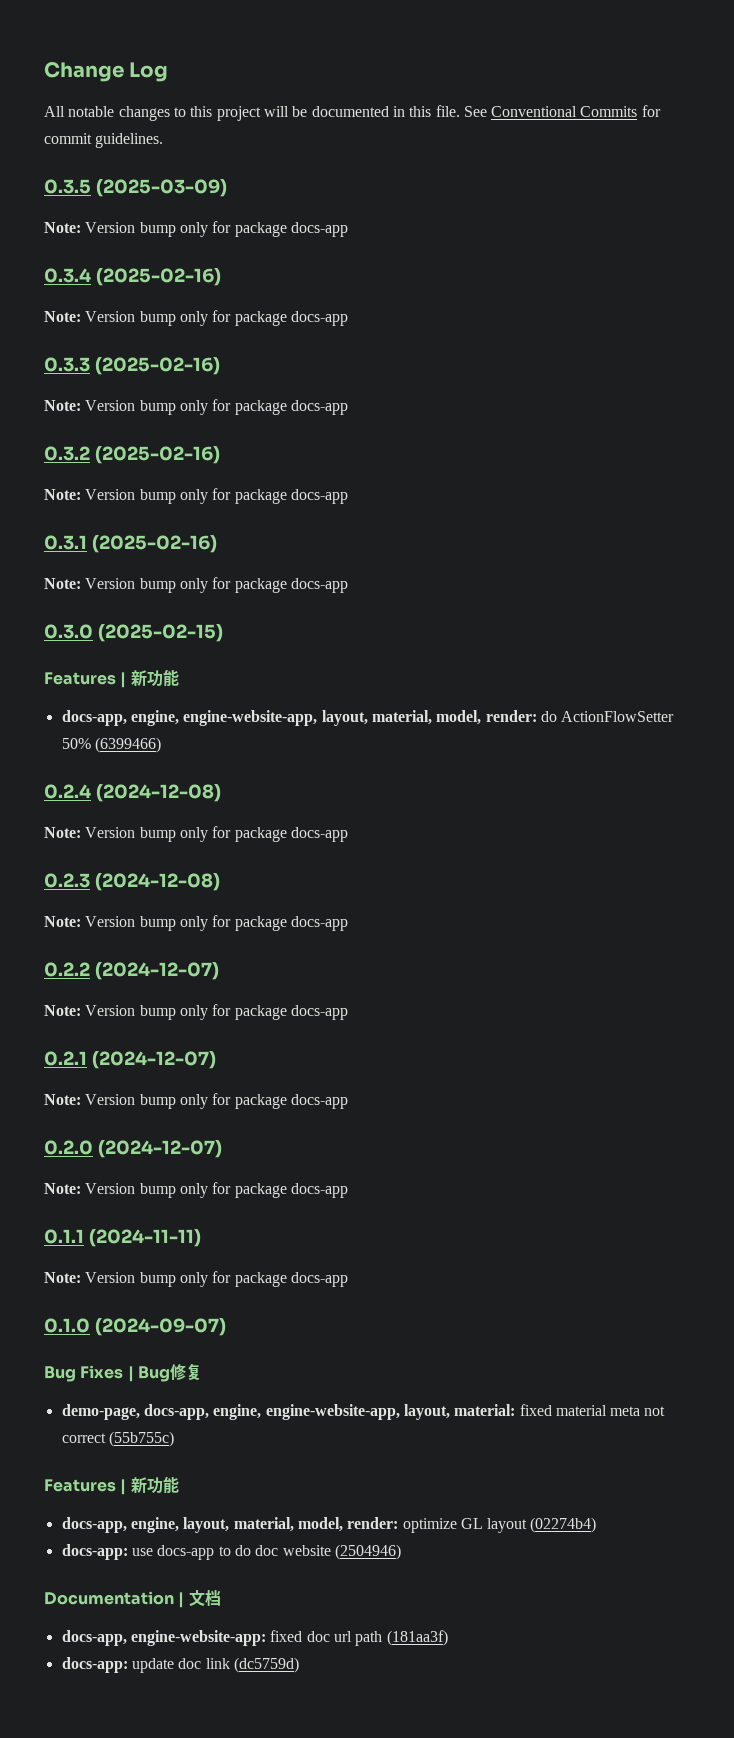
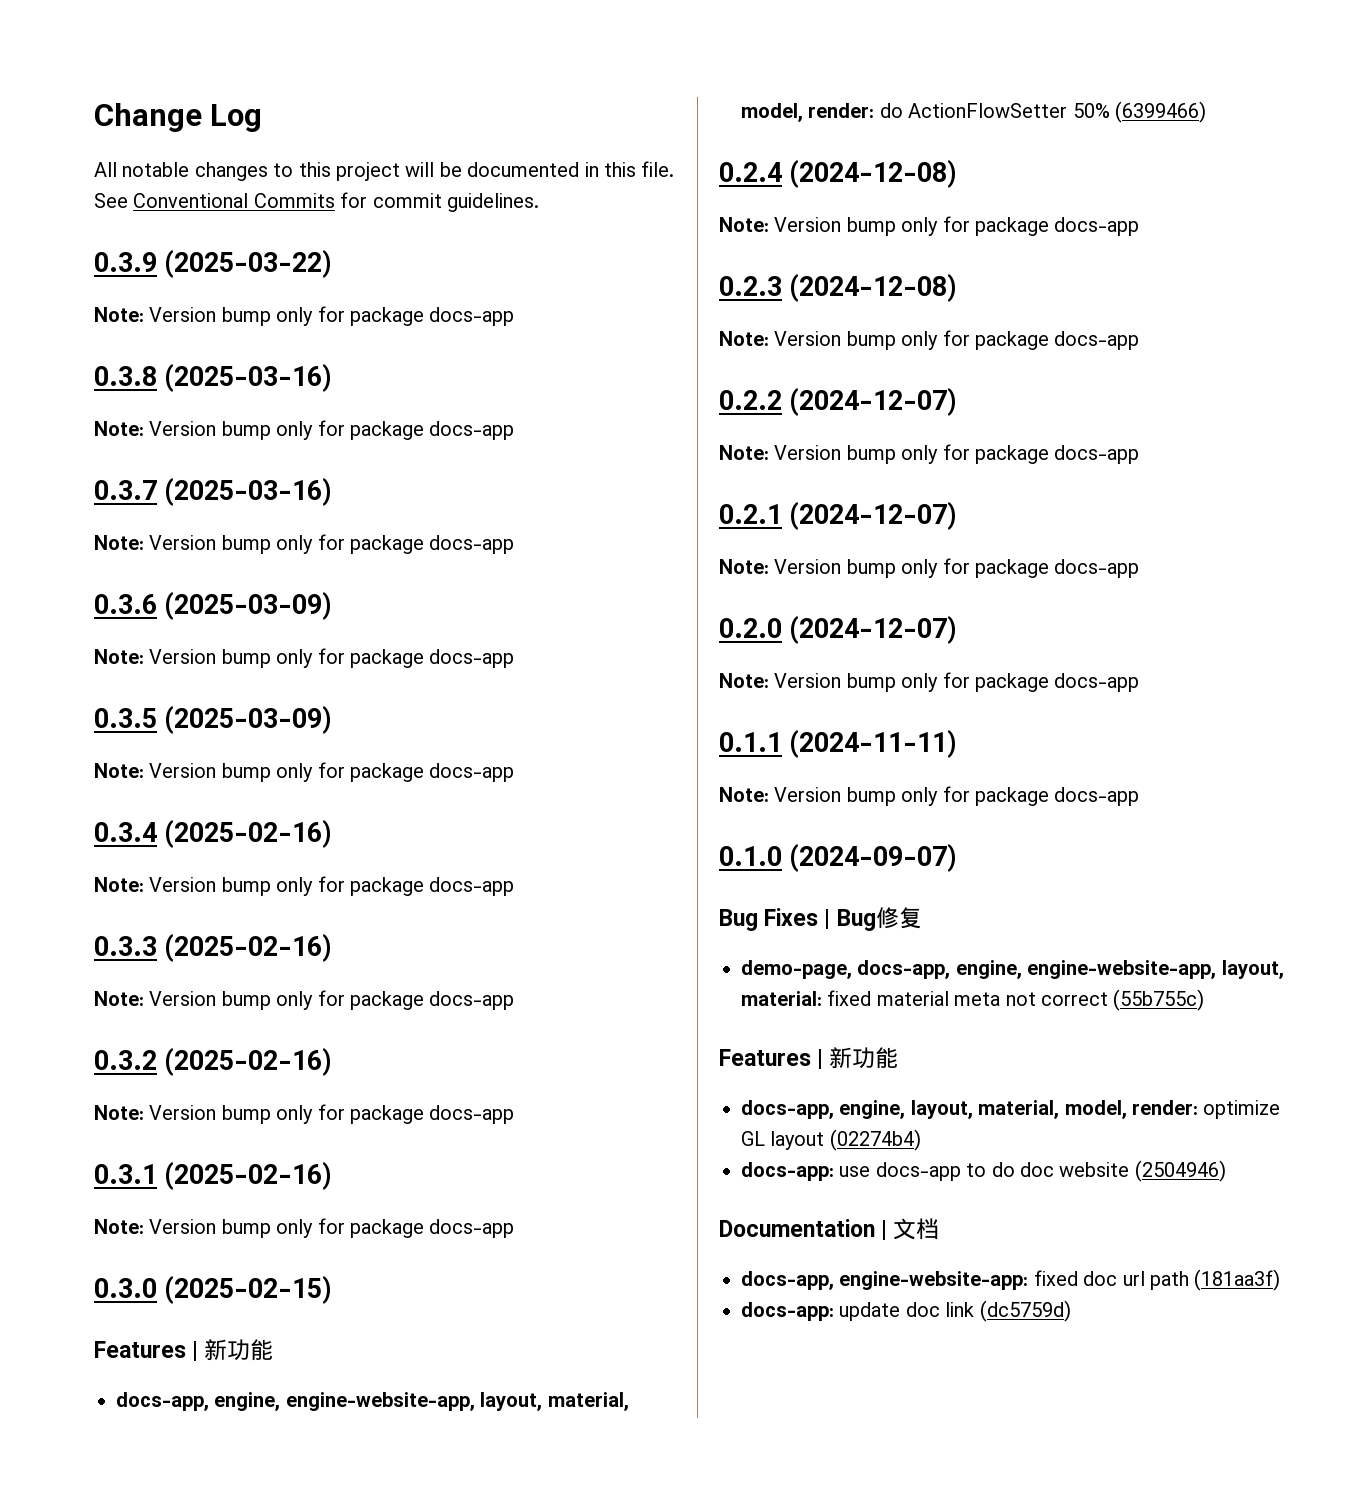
+ 0.3.9 (2025-03-22)
+ Note: Version bump only for package docs-app
+ 0.3.8 (2025-03-16)
+ Note: Version bump only for package docs-app
+ 0.3.7 (2025-03-16)
+ Note: Version bump only for package docs-app
+ 0.3.6 (2025-03-09)
+ Note: Version bump only for package docs-app

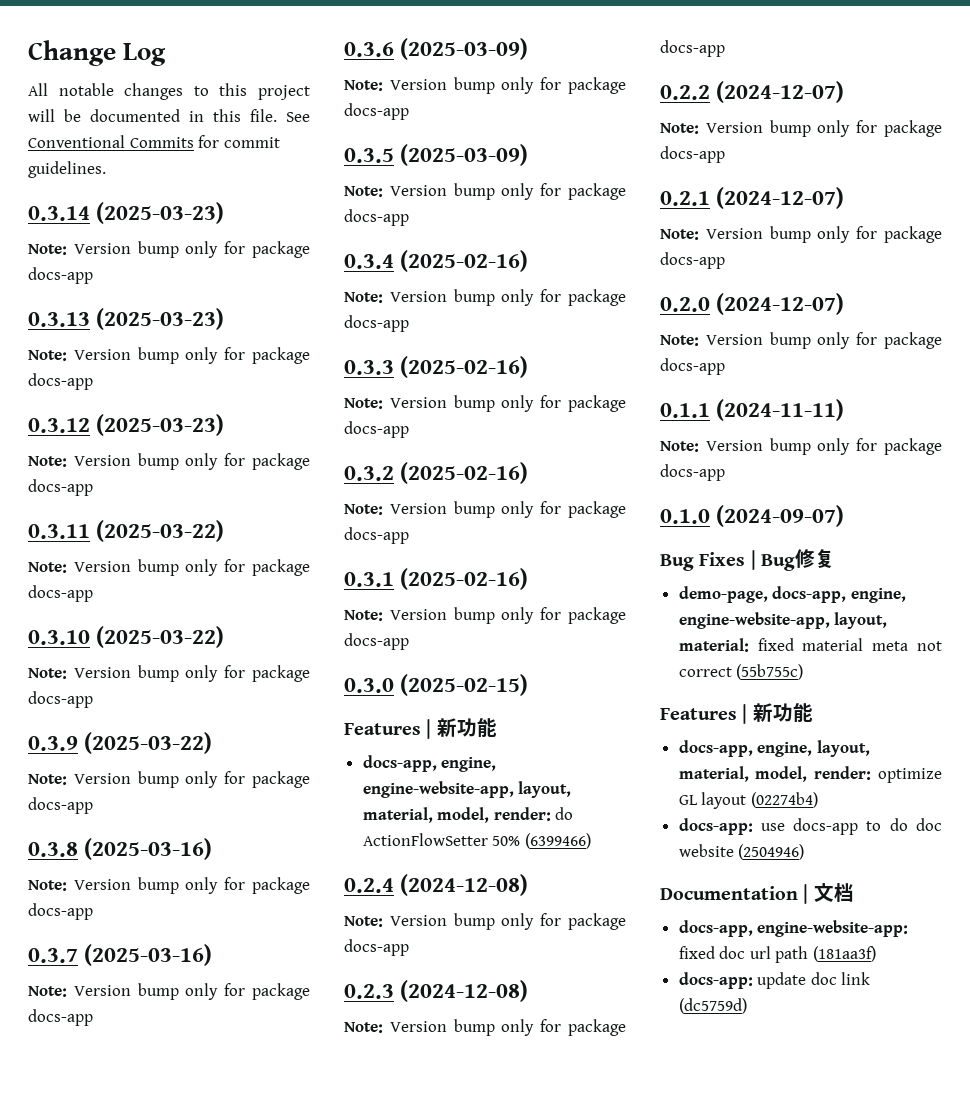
+ 0.3.14 (2025-03-23)
+ Note: Version bump only for package docs-app
+ 0.3.13 (2025-03-23)
+ Note: Version bump only for package docs-app
+ 0.3.12 (2025-03-23)
+ Note: Version bump only for package docs-app
+ 0.3.11 (2025-03-22)
+ Note: Version bump only for package docs-app
+ 0.3.10 (2025-03-22)
+ Note: Version bump only for package docs-app

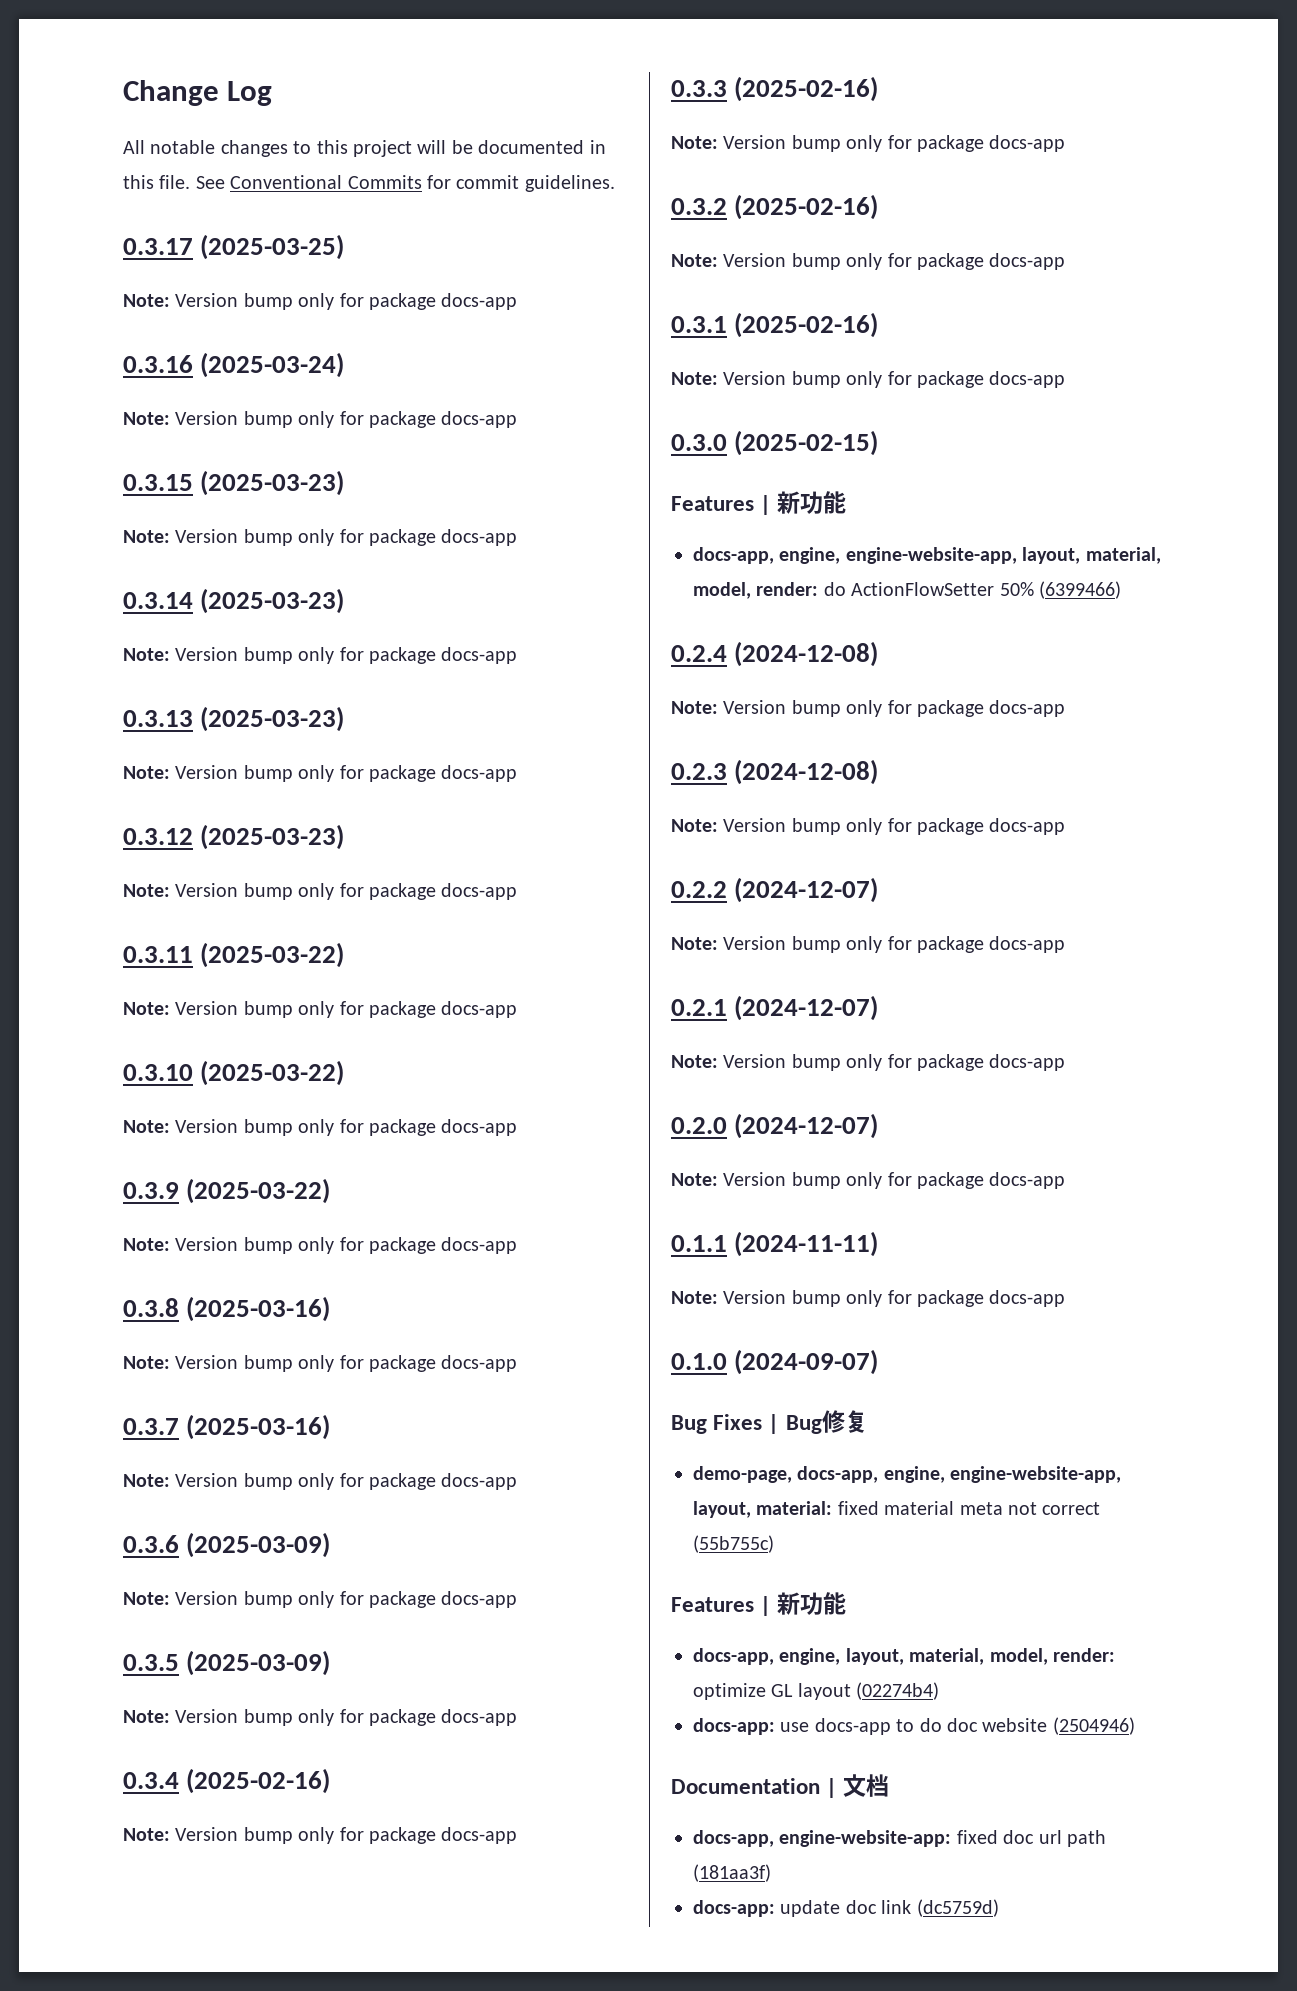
+ 0.3.17 (2025-03-25)
+ Note: Version bump only for package docs-app
+ 0.3.16 (2025-03-24)
+ Note: Version bump only for package docs-app
+ 0.3.15 (2025-03-23)
+ Note: Version bump only for package docs-app

